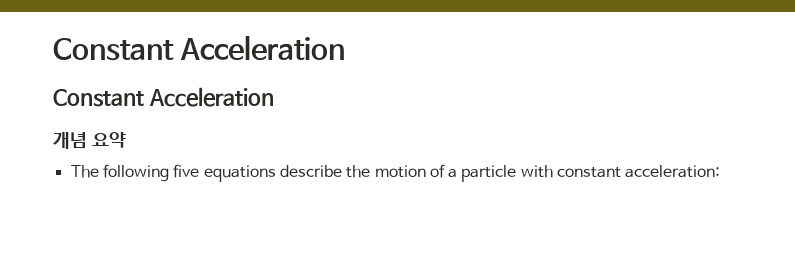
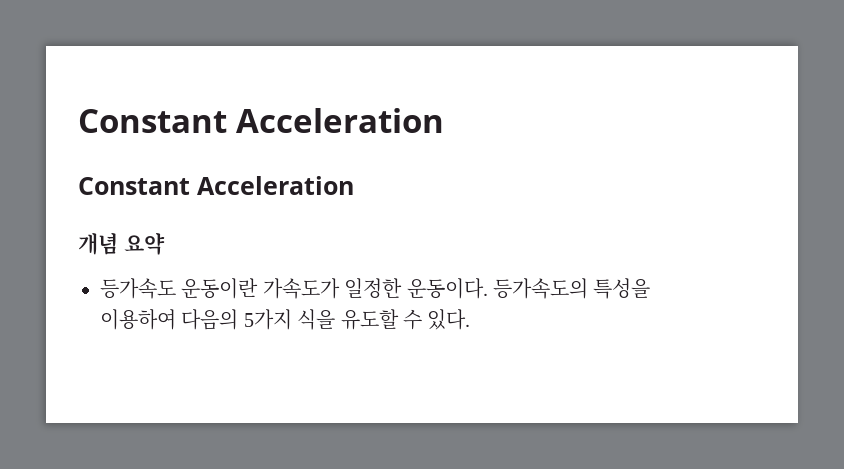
- The following five equations describe the motion of a particle with constant acceleration:
+ 등가속도 운동이란 가속도가 일정한 운동이다. 등가속도의 특성을 이용하여 다음의 5가지 식을 유도할 수 있다.

